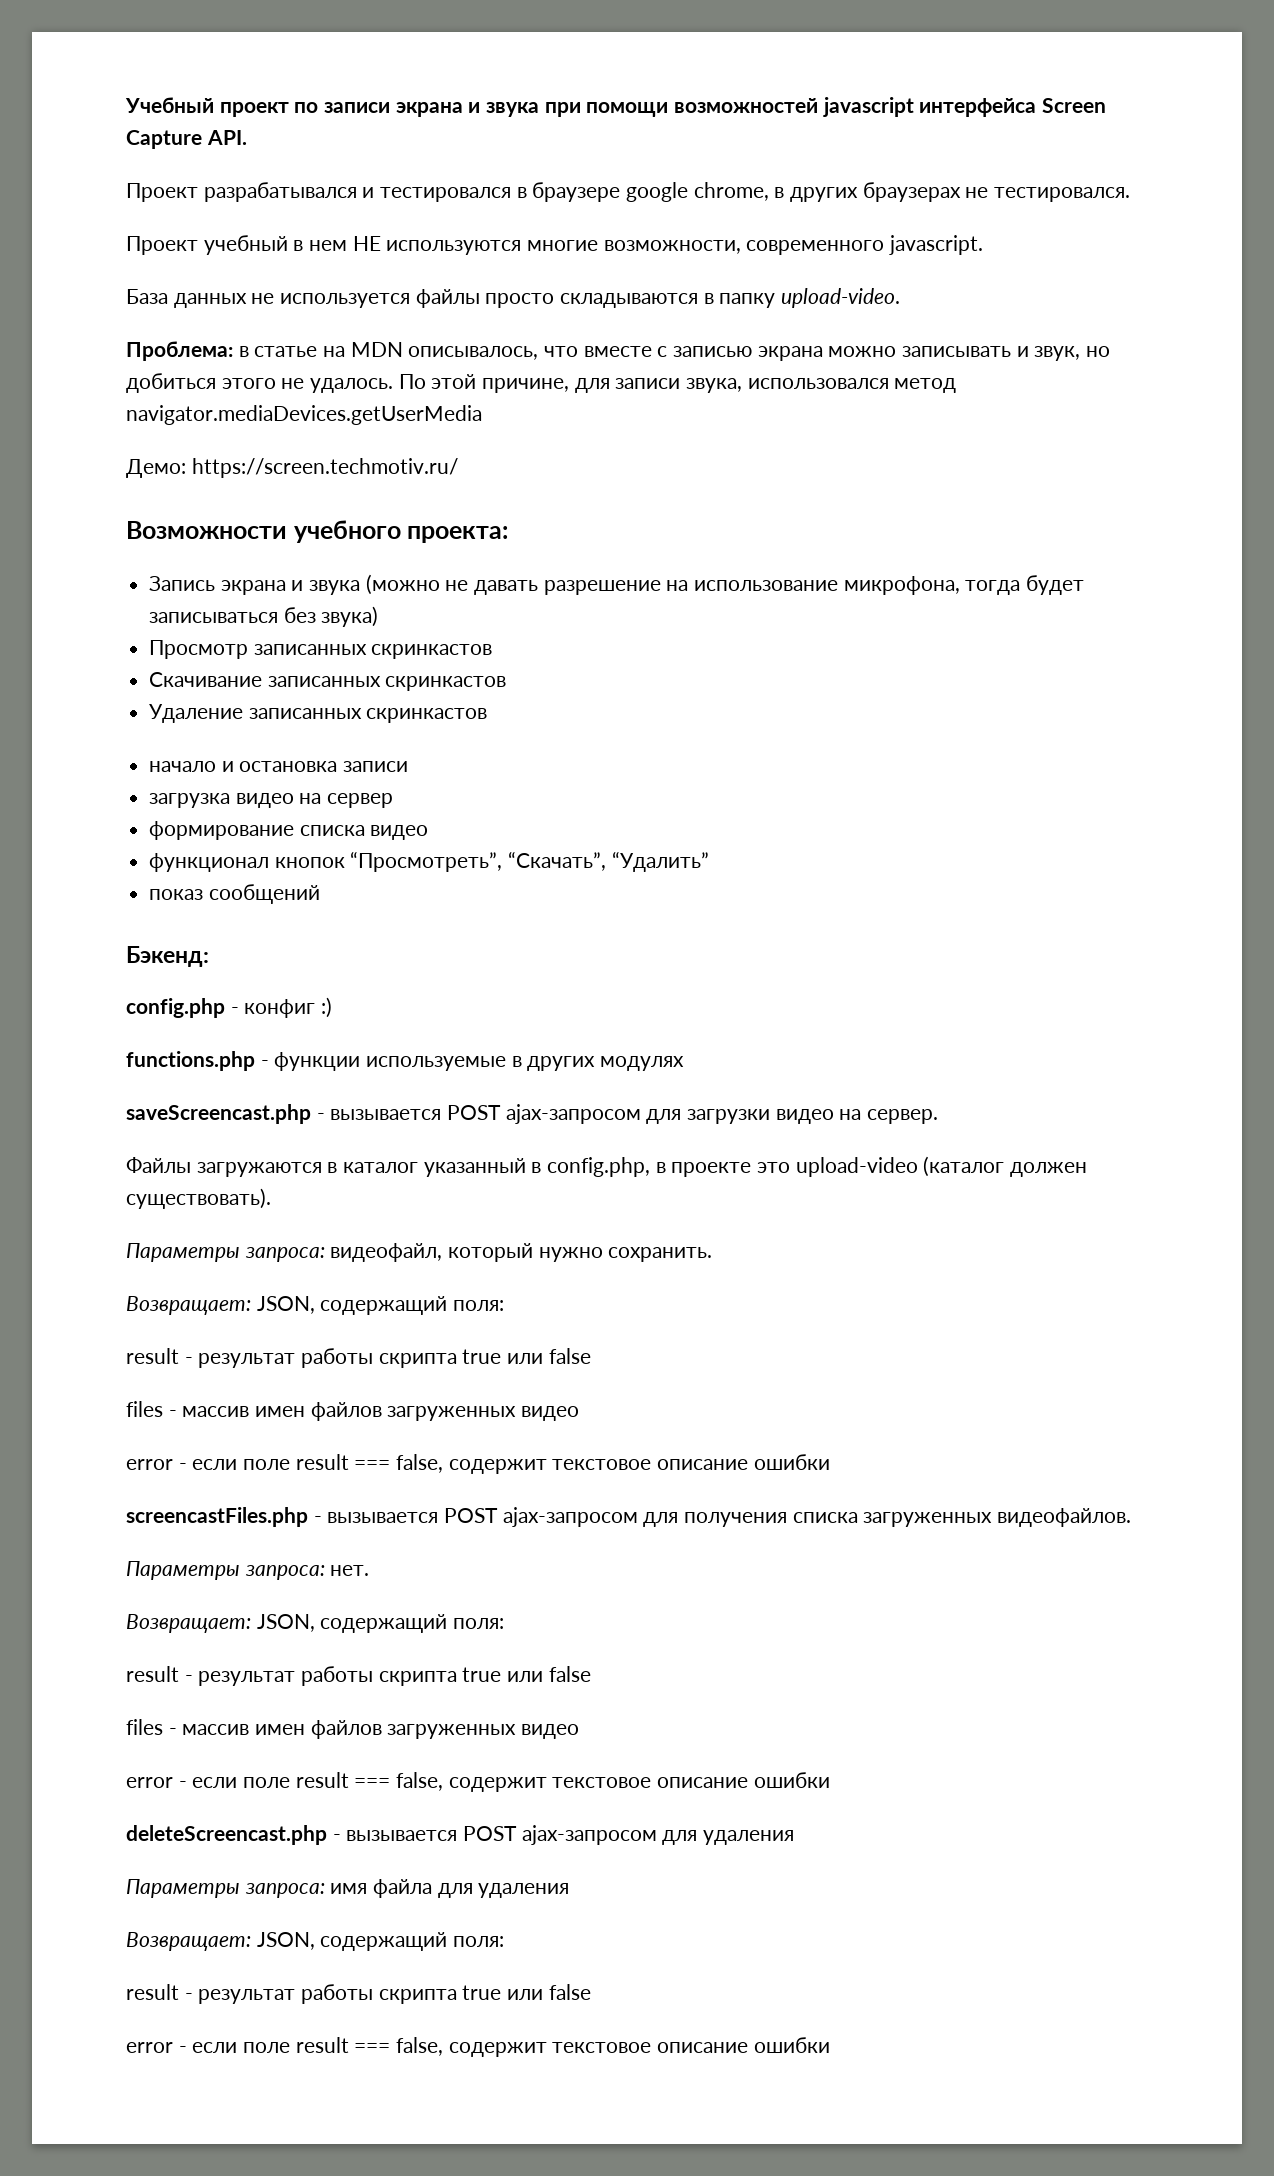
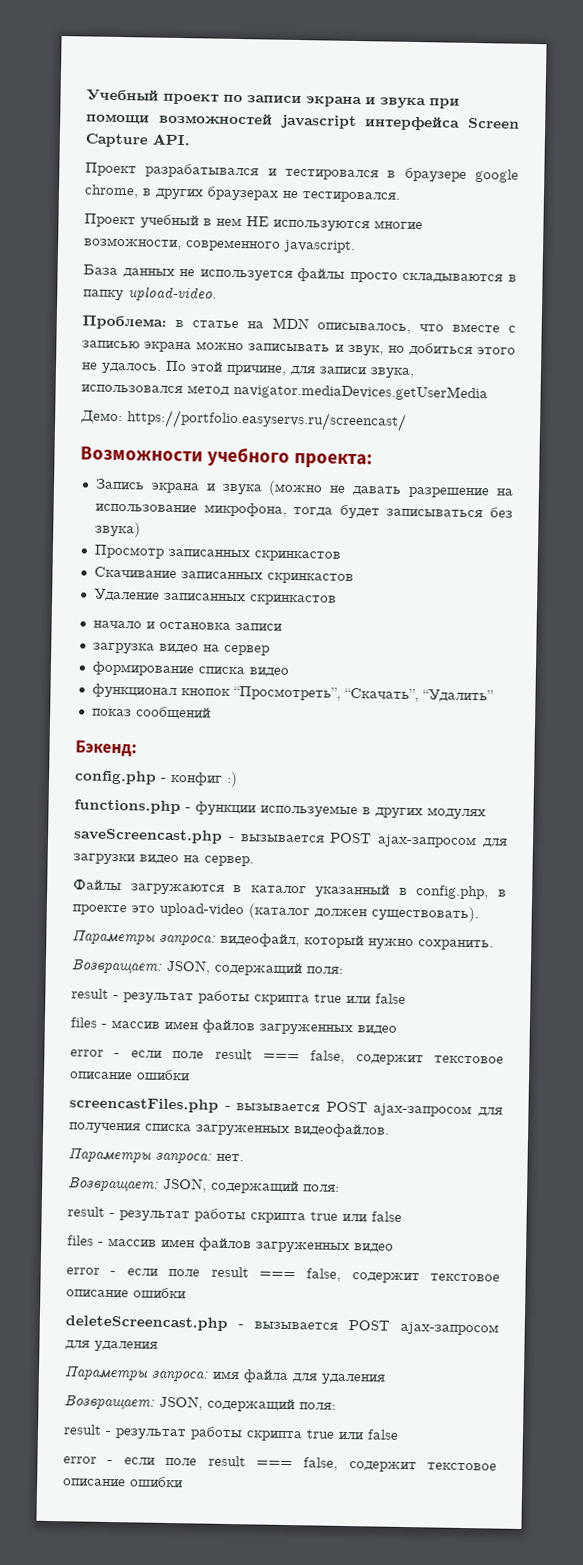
- Демо: https://screen.techmotiv.ru/
+ Демо: https://portfolio.easyservs.ru/screencast/

